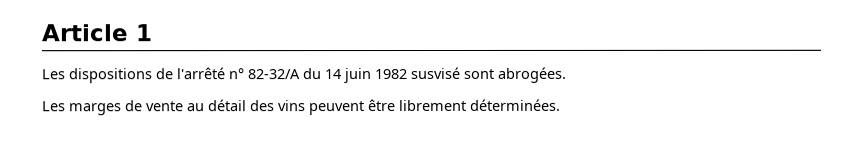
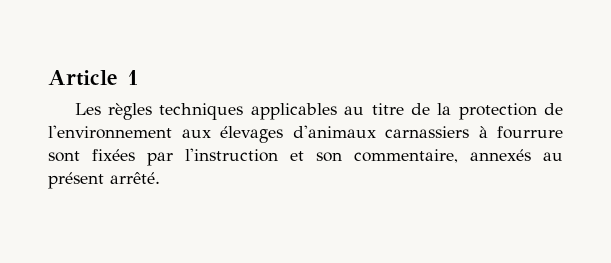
- Les dispositions de l'arrêté n° 82-32/A du 14 juin 1982 susvisé sont abrogées.
- Les marges de vente au détail des vins peuvent être librement déterminées.
+ Les règles techniques applicables au titre de la protection de l'environnement aux élevages d'animaux carnassiers à fourrure sont fixées par l'instruction et son commentaire, annexés au présent arrêté.

